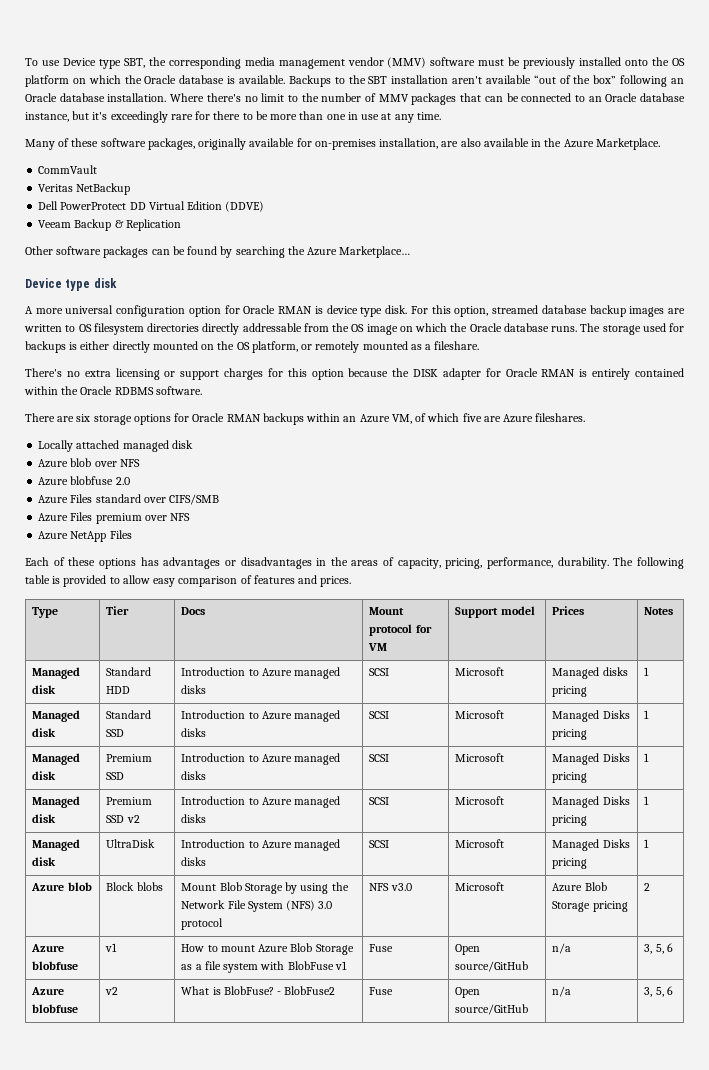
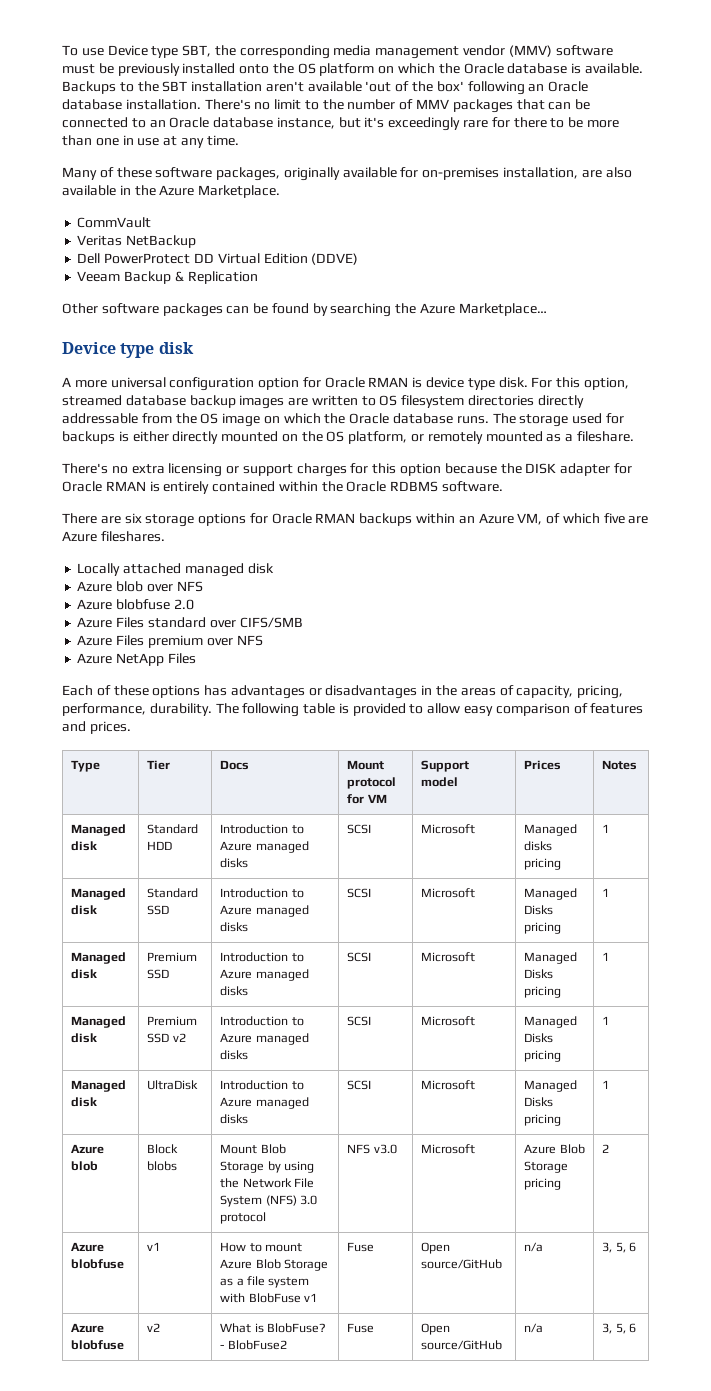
- Backups to the SBT installation aren't available “out of the box” following an Oracle database installation.
+ Backups to the SBT installation aren't available 'out of the box' following an Oracle database installation.
- Where there's no limit to the number of MMV packages that can be connected to an Oracle database instance, but it's exceedingly rare for there to be more than one in use at any time.
+ There's no limit to the number of MMV packages that can be connected to an Oracle database instance, but it's exceedingly rare for there to be more than one in use at any time.

